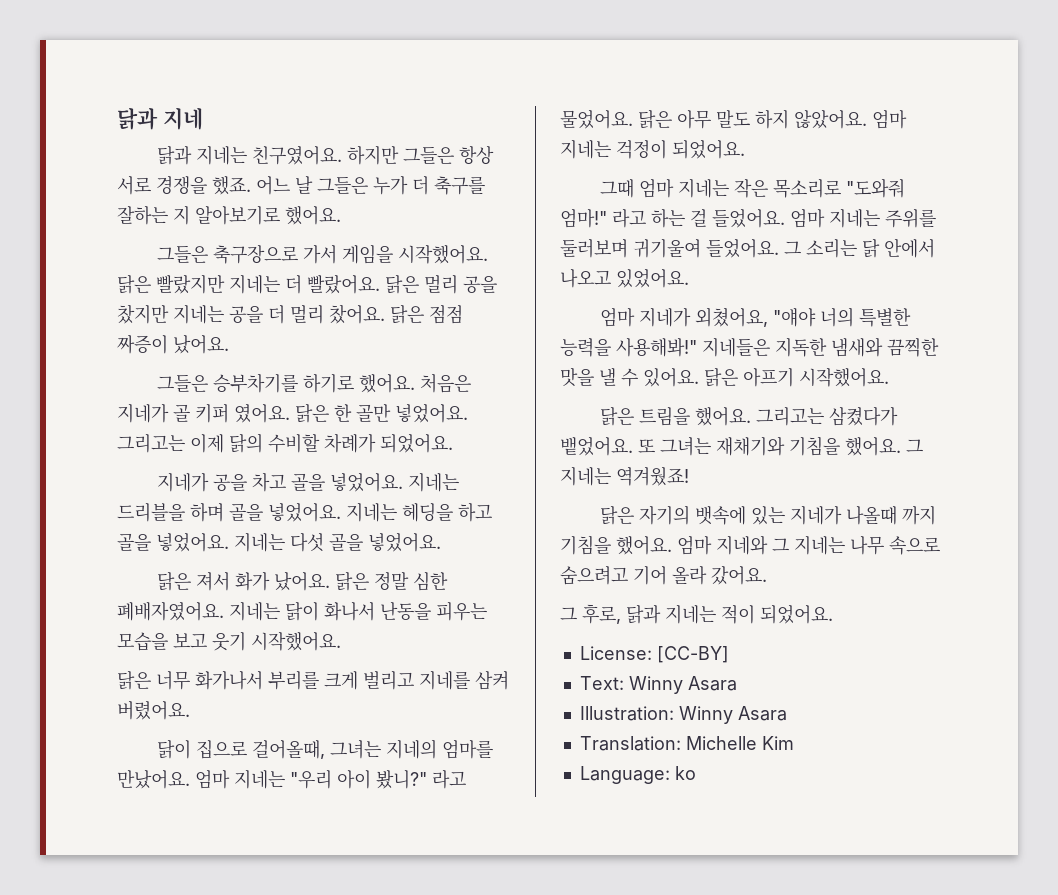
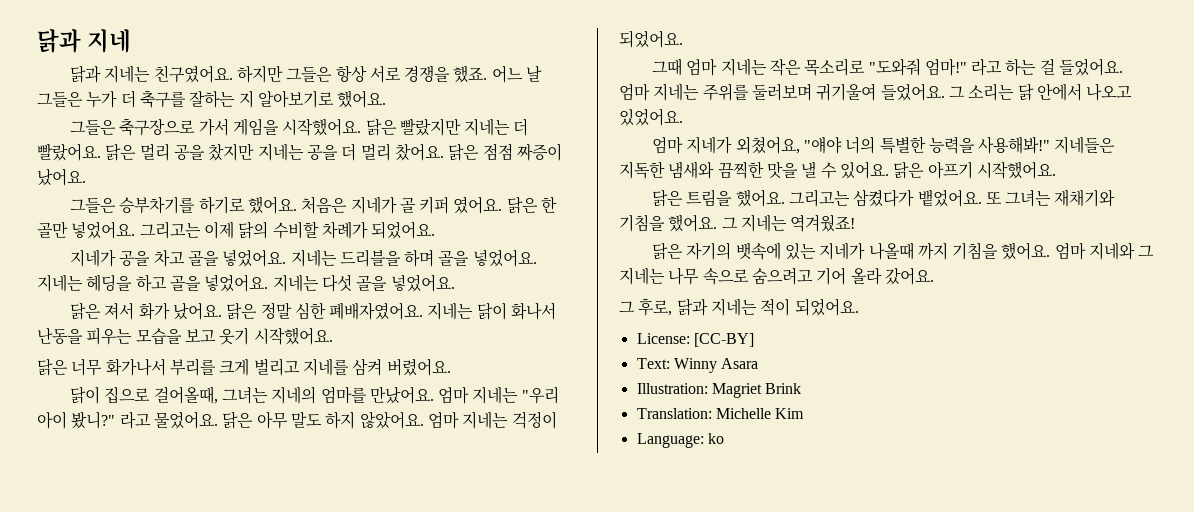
- Illustration: Winny Asara
+ Illustration: Magriet Brink

